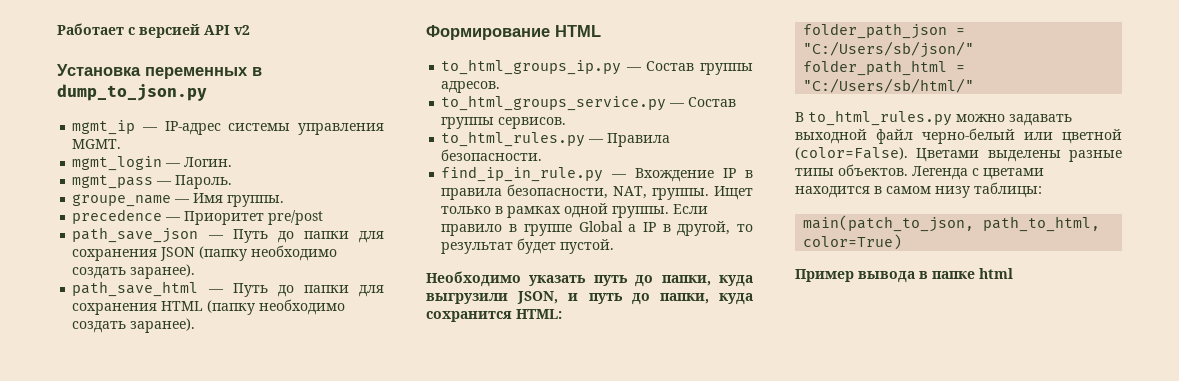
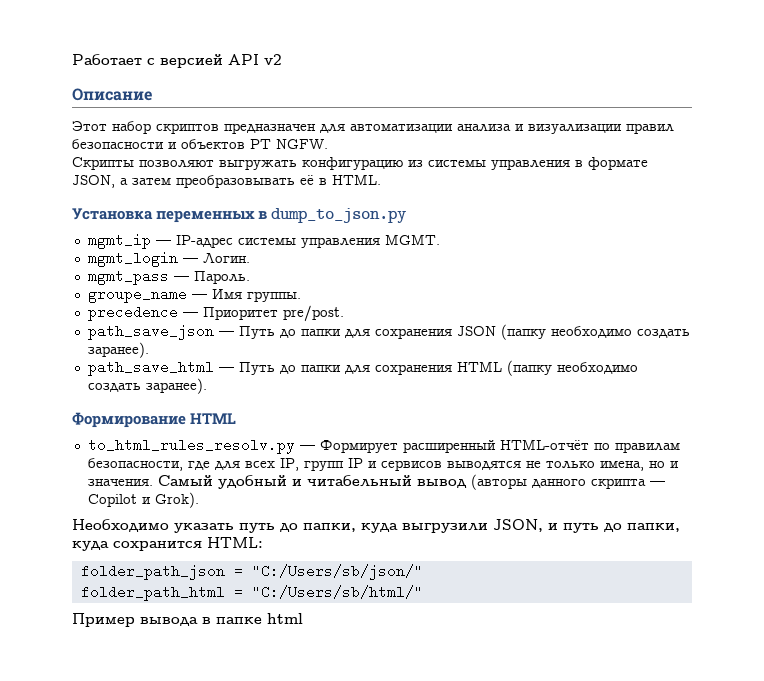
+ Описание
+ Этот набор скриптов предназначен для автоматизации анализа и визуализации правил безопасности и объектов PT NGFW.
+ Скрипты позволяют выгружать конфигурацию из системы управления в формате JSON, а затем преобразовывать её в HTML.
- precedence — Приоритет pre/post
+ precedence — Приоритет pre/post.
- to_html_groups_ip.py — Состав группы адресов.
- to_html_groups_service.py — Состав группы сервисов.
- to_html_rules.py — Правила безопасности.
- find_ip_in_rule.py — Вхождение IP в правила безопасности, NAT, группы. Ищет только в рамках одной группы. Если правило в группе Global а IP в другой, то результат будет пустой.
+ to_html_rules_resolv.py — Формирует расширенный HTML-отчёт по правилам безопасности, где для всех IP, групп IP и сервисов выводятся не только имена, но и значения. Самый удобный и читабельный вывод (авторы данного скрипта — Copilot и Grok).
- В to_html_rules.py можно задавать выходной файл черно-белый или цветной (color=False). Цветами выделены разные типы объектов. Легенда с цветами находится в самом низу таблицы:
- main(patch_to_json, path_to_html, color=True)

